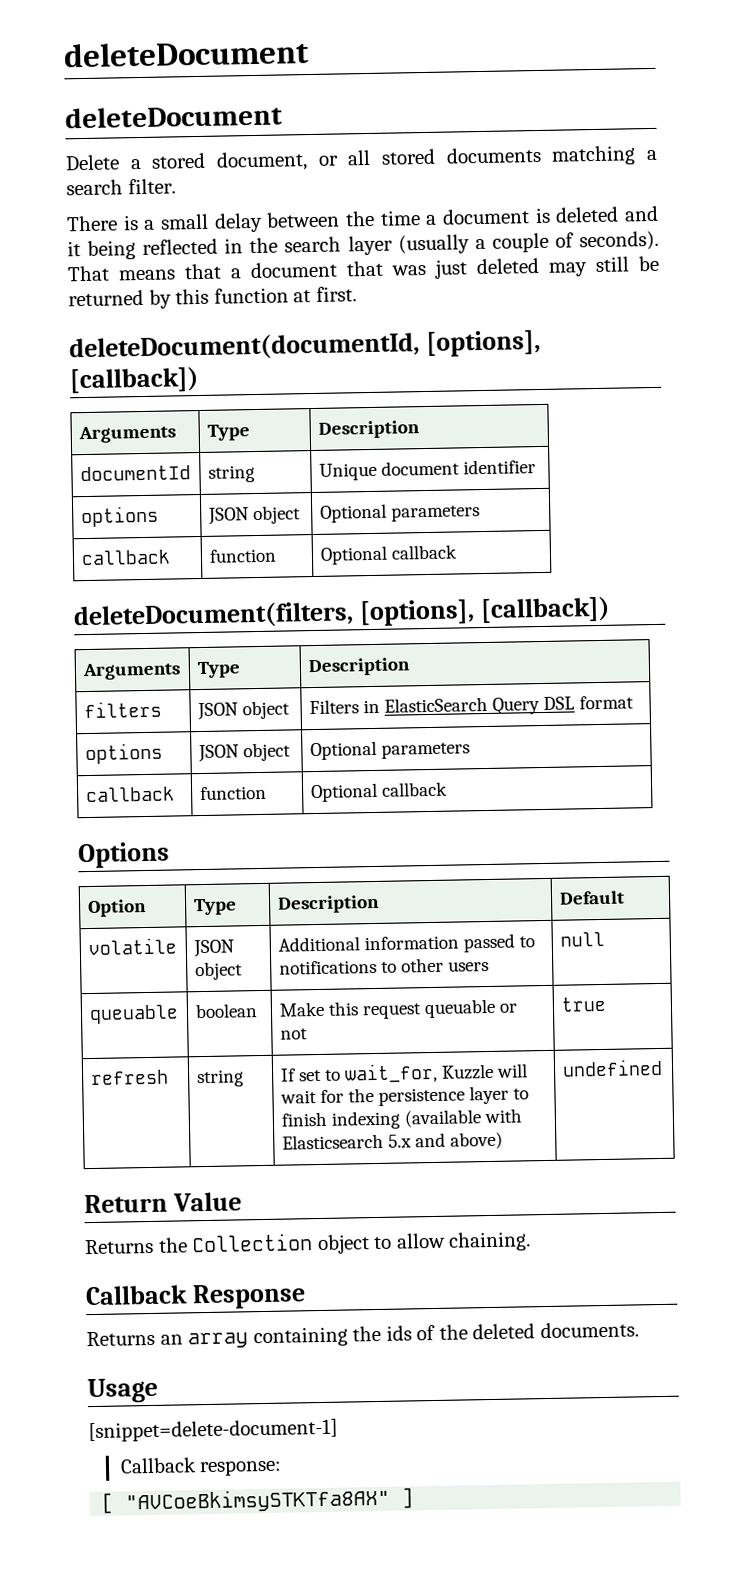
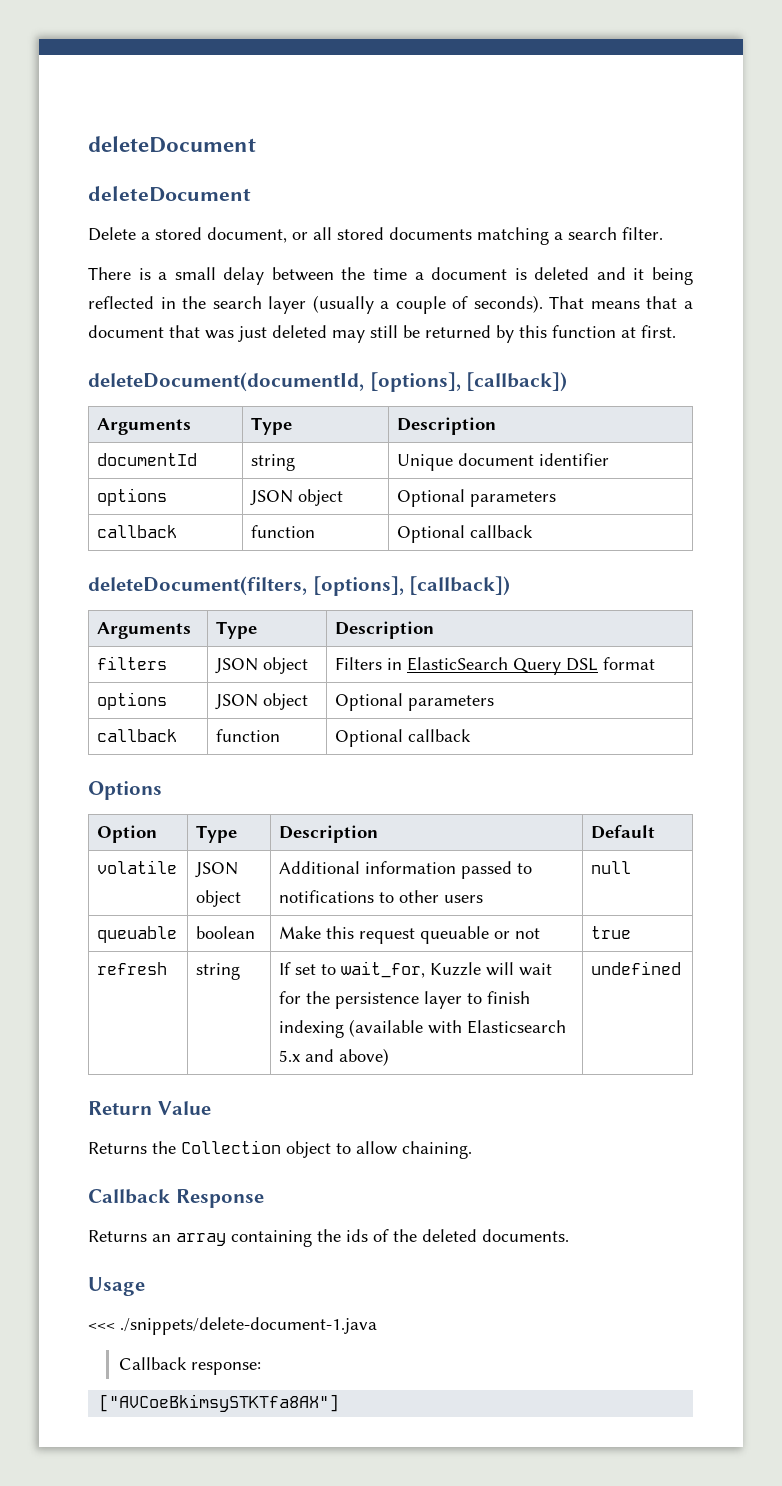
- [snippet=delete-document-1]
+ <<< ./snippets/delete-document-1.java
- [ "AVCoeBkimsySTKTfa8AX" ]
+ ["AVCoeBkimsySTKTfa8AX"]

